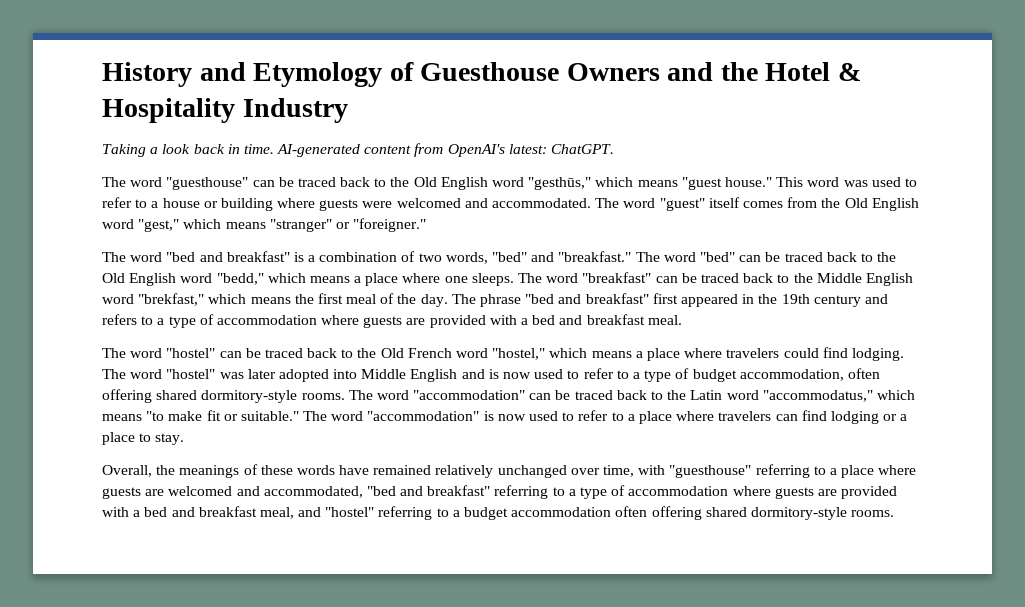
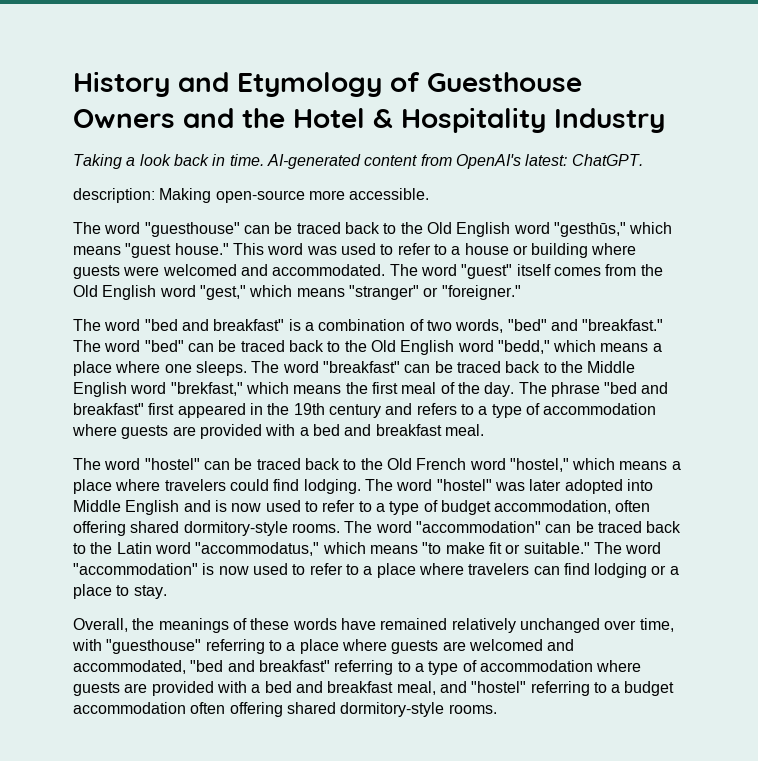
+ description: Making open-source more accessible.

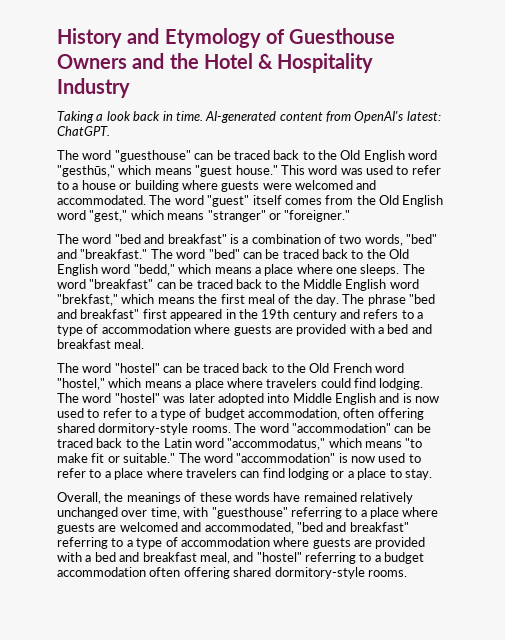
- description: Making open-source more accessible.

